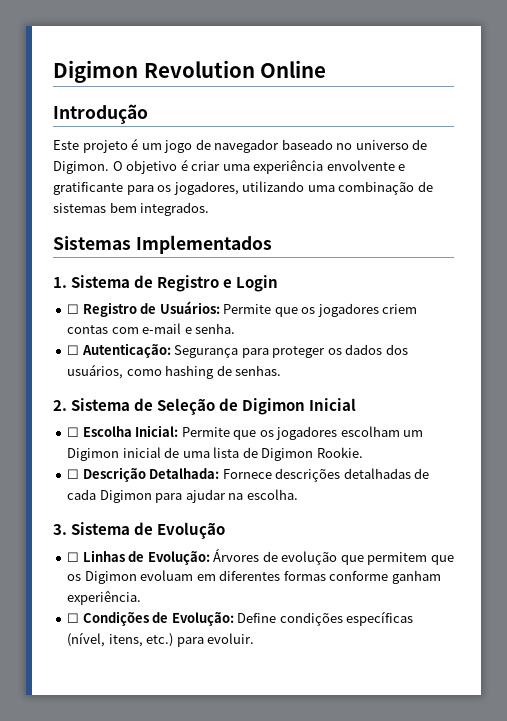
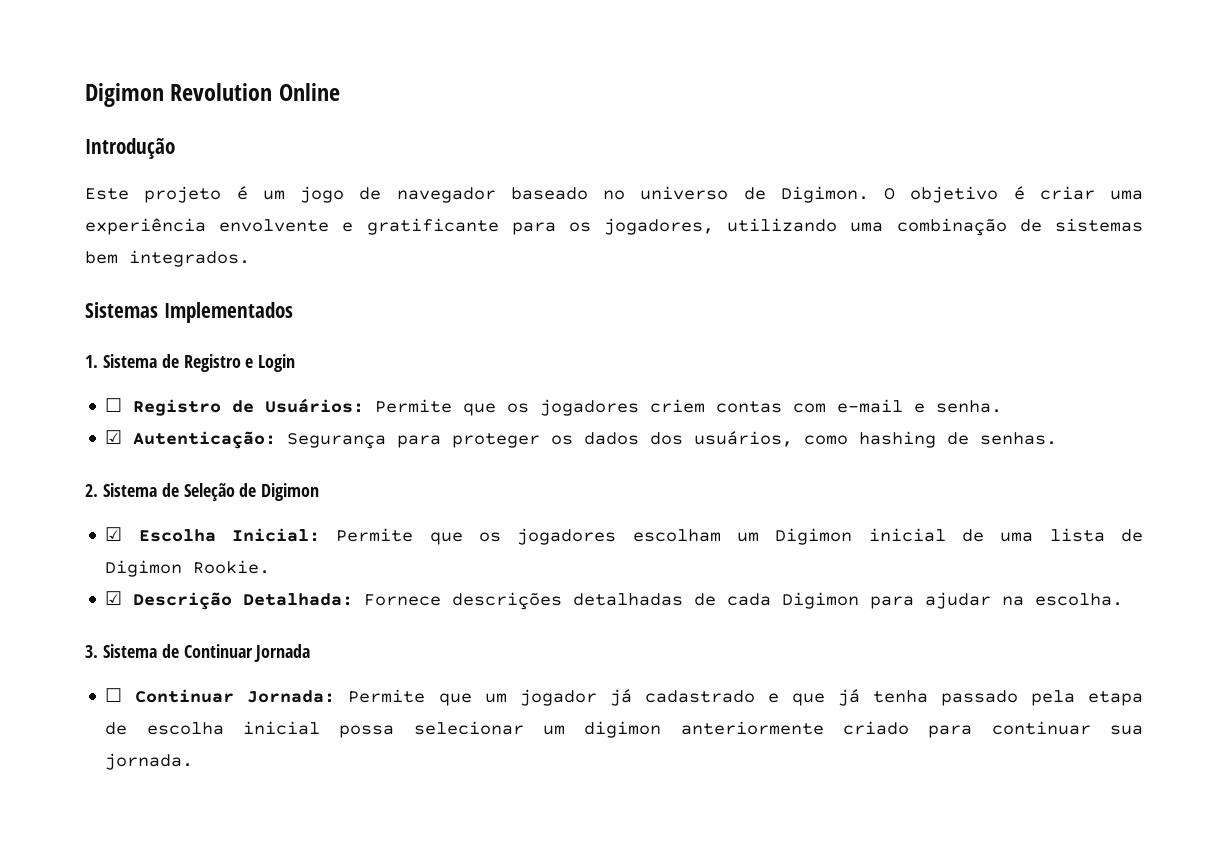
- ☐ Autenticação: Segurança para proteger os dados dos usuários, como hashing de senhas.
+ ☑ Autenticação: Segurança para proteger os dados dos usuários, como hashing de senhas.
- 2. Sistema de Seleção de Digimon Inicial
- ☐ Escolha Inicial: Permite que os jogadores escolham um Digimon inicial de uma lista de Digimon Rookie.
+ 2. Sistema de Seleção de Digimon
+ ☑ Escolha Inicial: Permite que os jogadores escolham um Digimon inicial de uma lista de Digimon Rookie.
- ☐ Descrição Detalhada: Fornece descrições detalhadas de cada Digimon para ajudar na escolha.
+ ☑ Descrição Detalhada: Fornece descrições detalhadas de cada Digimon para ajudar na escolha.
- 3. Sistema de Evolução
- ☐ Linhas de Evolução: Árvores de evolução que permitem que os Digimon evoluam em diferentes formas conforme ganham experiência.
- ☐ Condições de Evolução: Define condições específicas (nível, itens, etc.) para evoluir.
+ 3. Sistema de Continuar Jornada
+ ☐ Continuar Jornada: Permite que um jogador já cadastrado e que já tenha passado pela etapa de escolha inicial possa selecionar um digimon anteriormente criado para continuar sua jornada.

